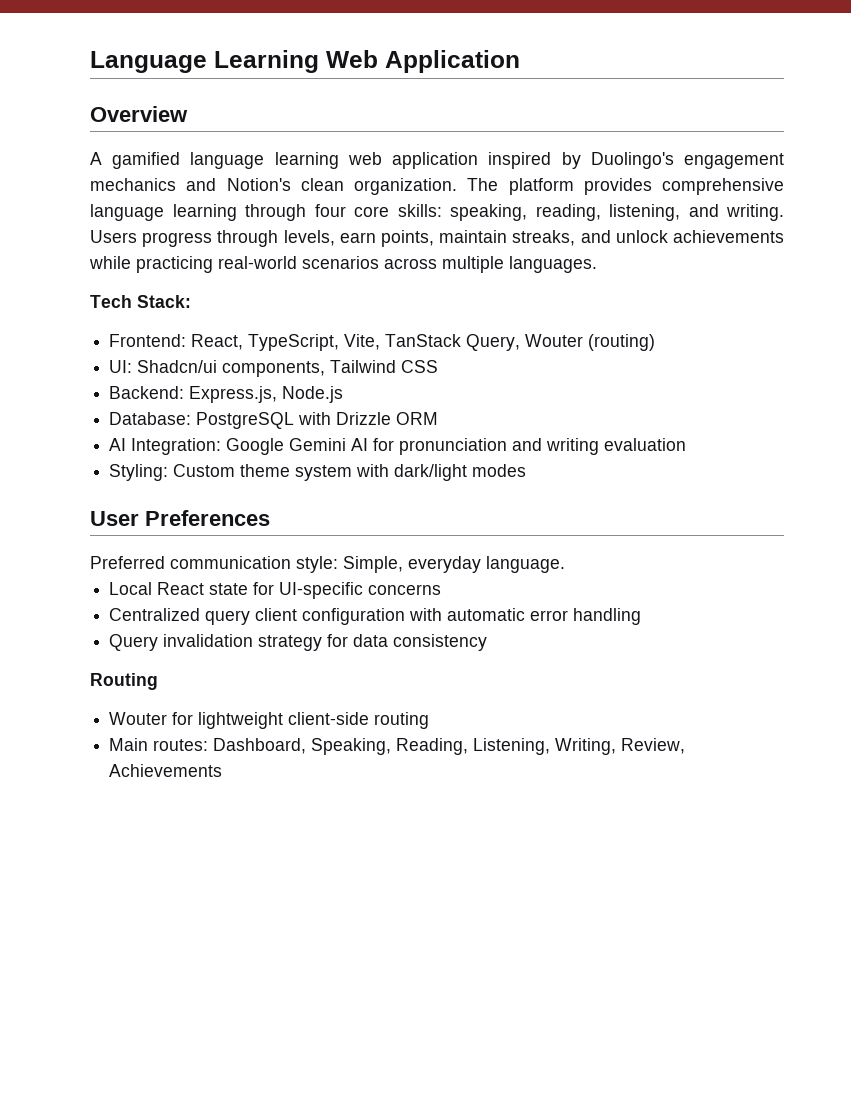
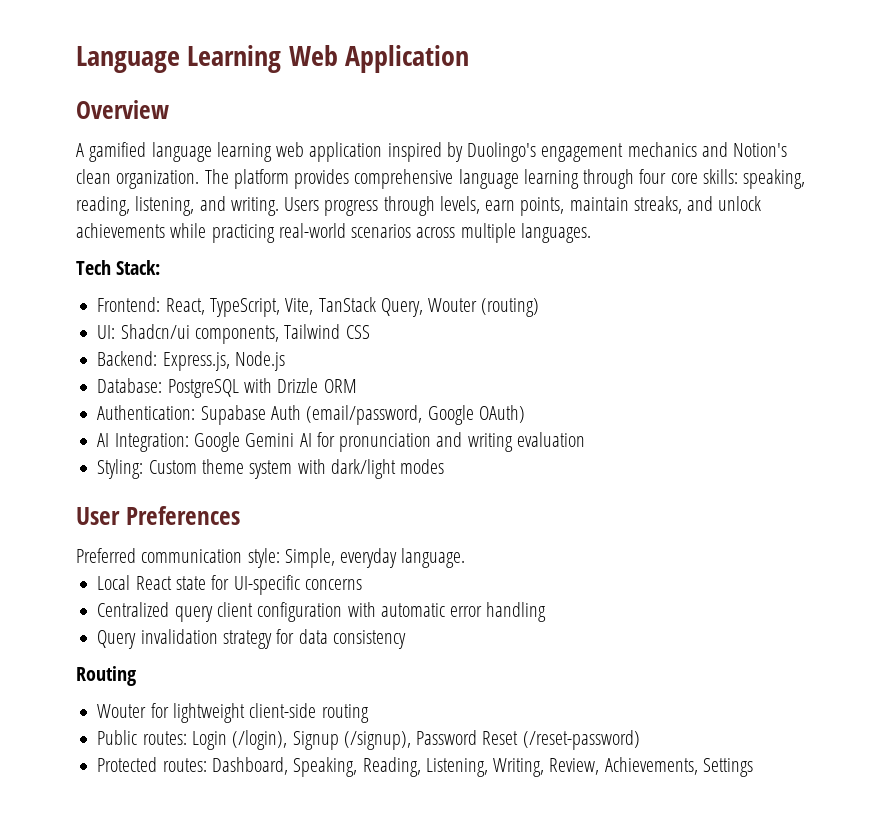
+ Authentication: Supabase Auth (email/password, Google OAuth)
- Main routes: Dashboard, Speaking, Reading, Listening, Writing, Review, Achievements
+ Public routes: Login (/login), Signup (/signup), Password Reset (/reset-password)
+ Protected routes: Dashboard, Speaking, Reading, Listening, Writing, Review, Achievements, Settings

